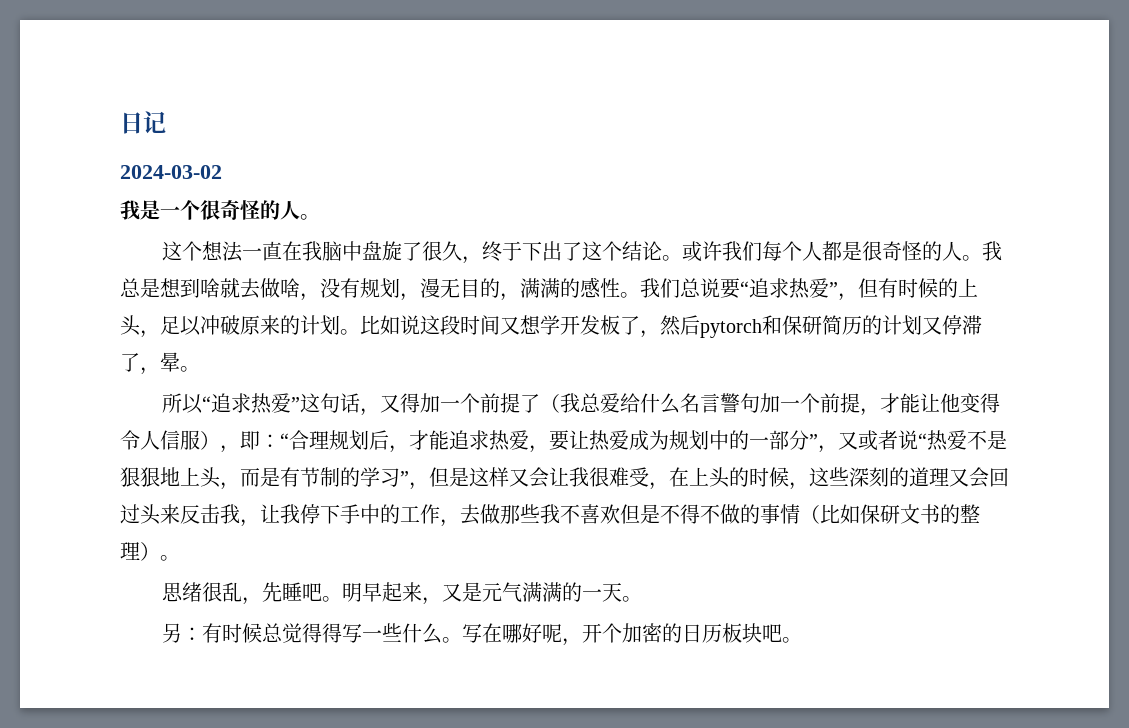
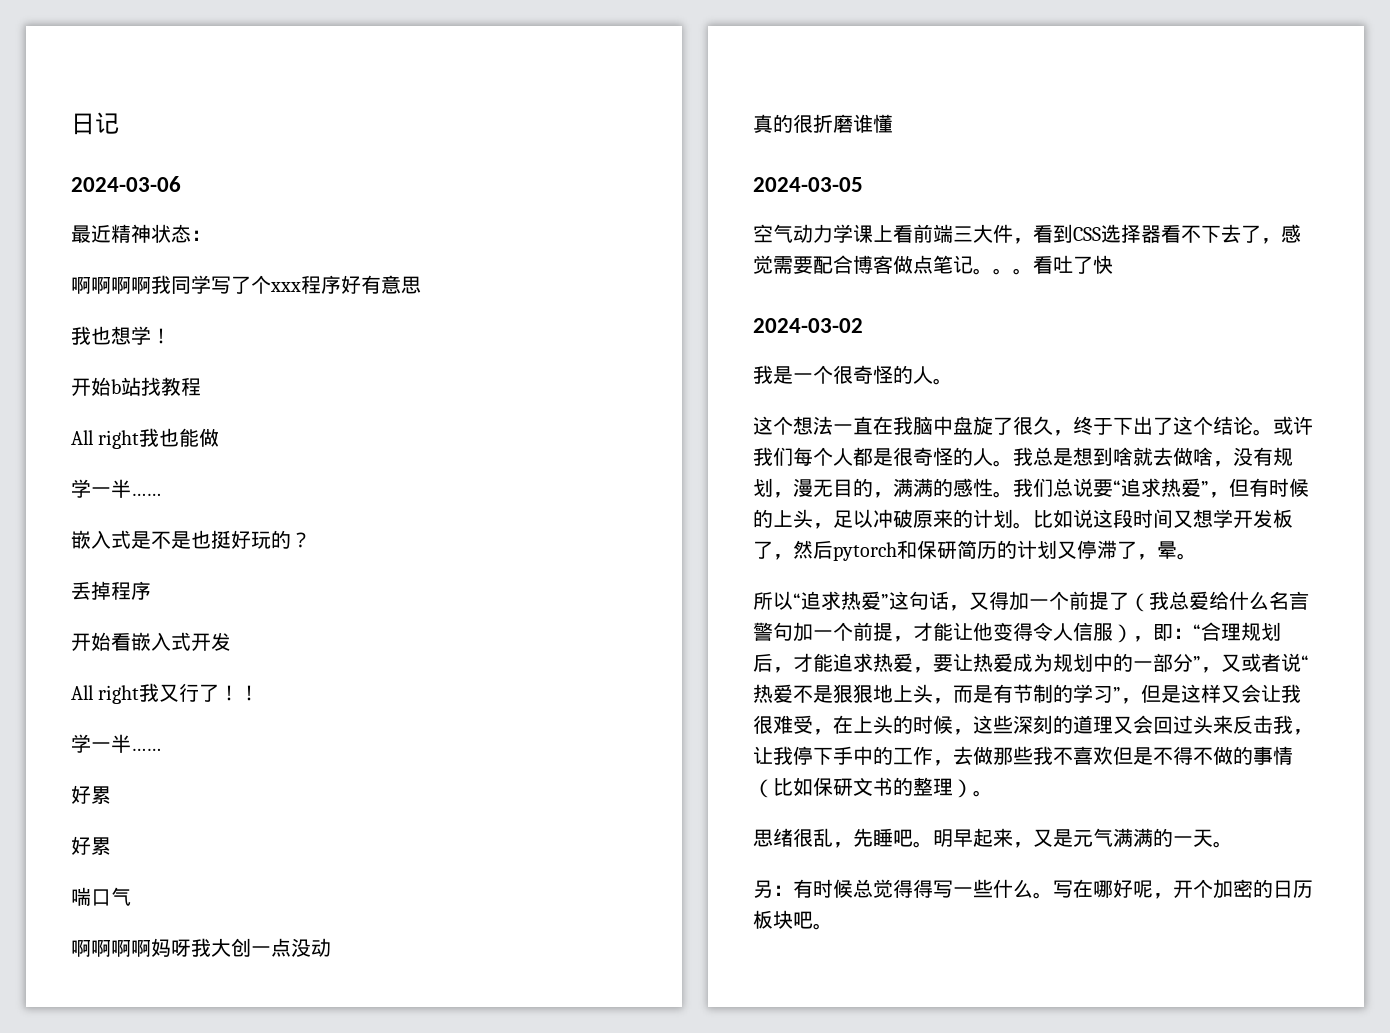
+ 2024-03-06
+ 最近精神状态：
+ 啊啊啊啊我同学写了个xxx程序好有意思
+ 我也想学！
+ 开始b站找教程
+ All right我也能做
+ 学一半……
+ 嵌入式是不是也挺好玩的？
+ 丢掉程序
+ 开始看嵌入式开发
+ All right我又行了！！
+ 学一半……
+ 好累
+ 好累
+ 喘口气
+ 啊啊啊啊妈呀我大创一点没动
+ 真的很折磨谁懂
+ 2024-03-05
+ 空气动力学课上看前端三大件，看到CSS选择器看不下去了，感觉需要配合博客做点笔记。。。看吐了快

